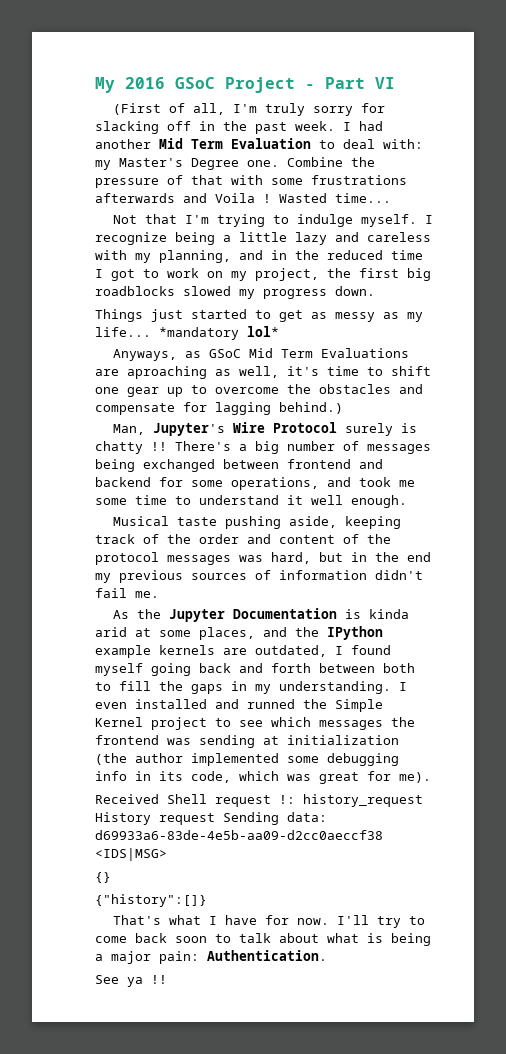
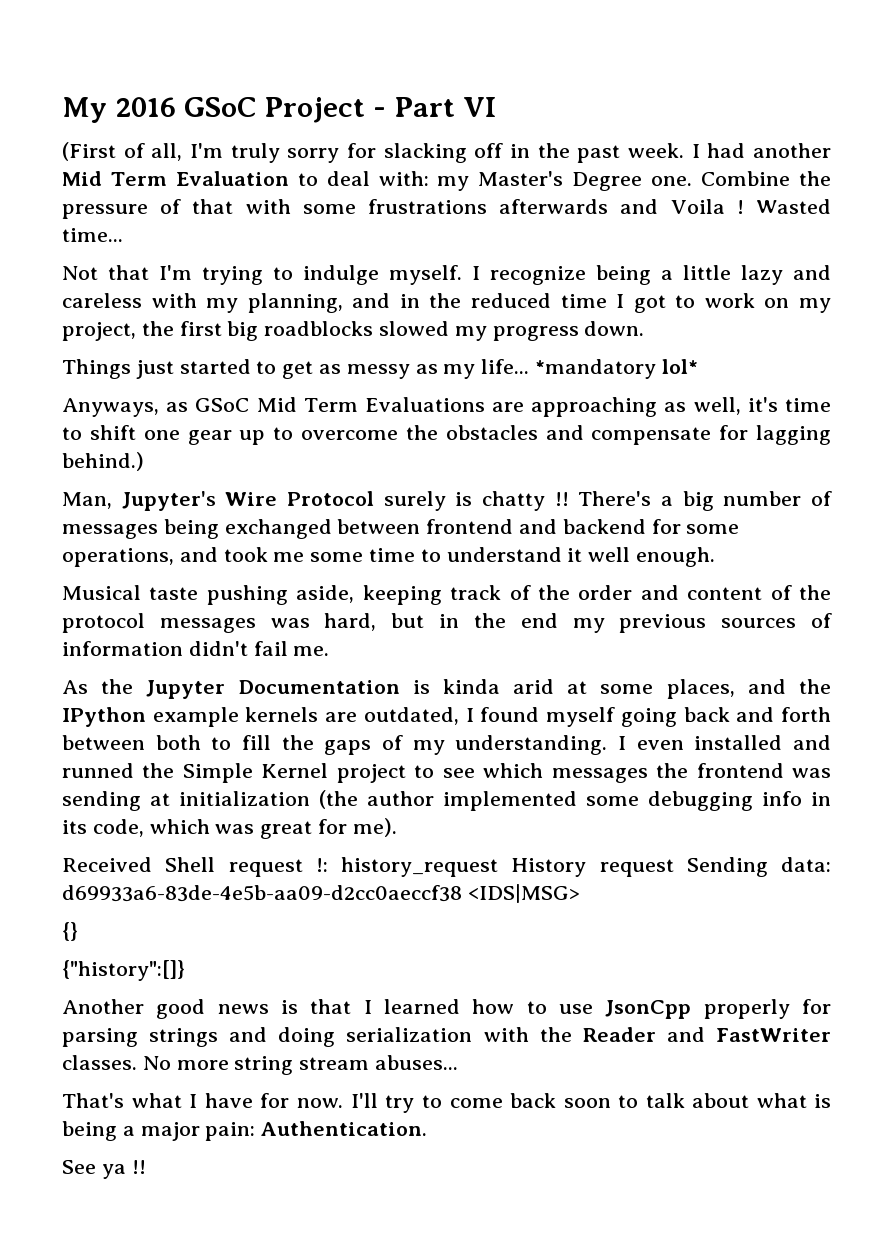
- Anyways, as GSoC Mid Term Evaluations are aproaching as well, it's time to shift one gear up to overcome the obstacles and compensate for lagging behind.)
+ Anyways, as GSoC Mid Term Evaluations are approaching as well, it's time to shift one gear up to overcome the obstacles and compensate for lagging behind.)
- As the Jupyter Documentation is kinda arid at some places, and the IPython example kernels are outdated, I found myself going back and forth between both to fill the gaps in my understanding.
+ As the Jupyter Documentation is kinda arid at some places, and the IPython example kernels are outdated, I found myself going back and forth between both to fill the gaps of my understanding.
+ Another good news is that I learned how to use JsonCpp properly for parsing strings and doing serialization with the Reader and FastWriter classes. No more string stream abuses...

